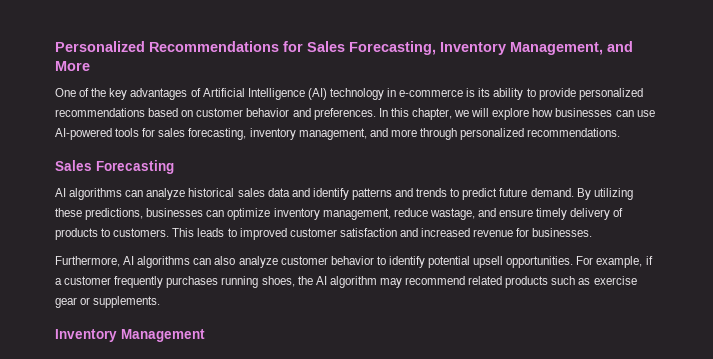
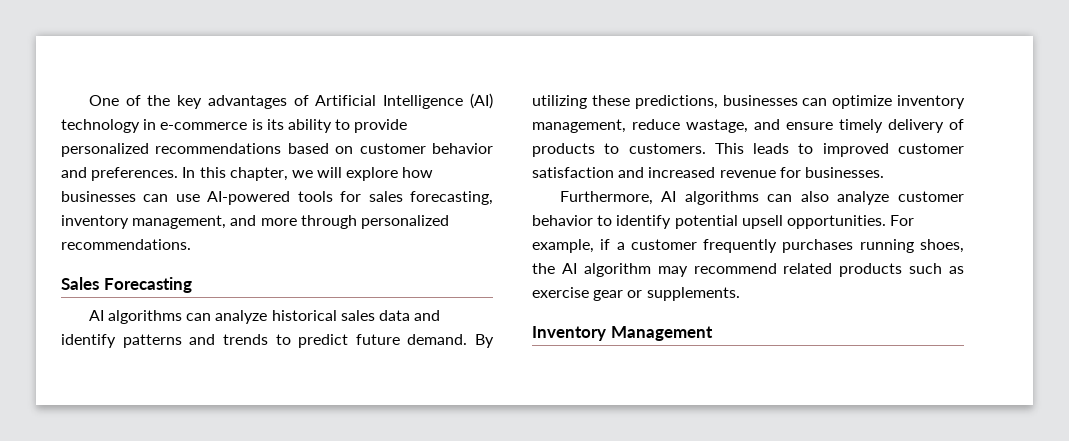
- Personalized Recommendations for Sales Forecasting, Inventory Management, and More

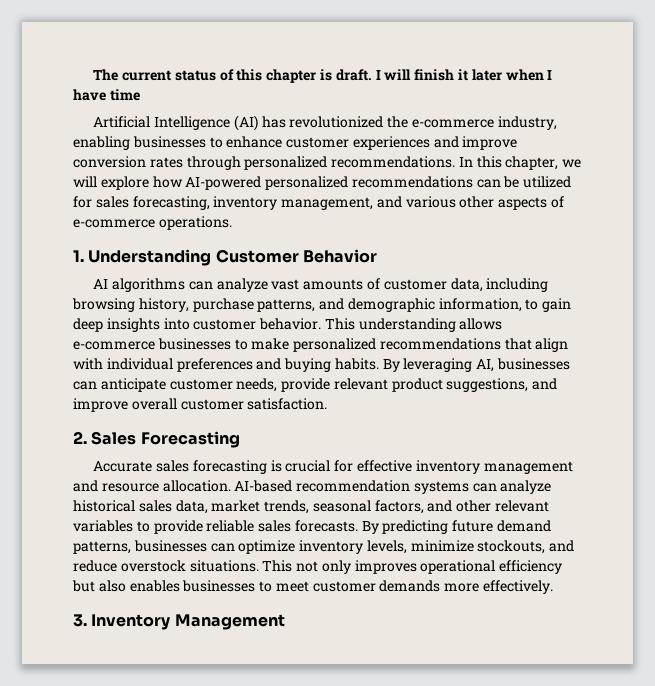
- One of the key advantages of Artificial Intelligence (AI) technology in e-commerce is its ability to provide personalized recommendations based on customer behavior and preferences.
+ The current status of this chapter is draft. I will finish it later when I have time
+ Artificial Intelligence (AI) has revolutionized the e-commerce industry, enabling businesses to enhance customer experiences and improve conversion rates through personalized recommendations.
- In this chapter, we will explore how businesses can use AI-powered tools for sales forecasting, inventory management, and more through personalized recommendations.
- Sales Forecasting
- AI algorithms can analyze historical sales data and identify patterns and trends to predict future demand. By utilizing these predictions, businesses can optimize inventory management, reduce wastage, and ensure timely delivery of products to customers. This leads to improved customer satisfaction and increased revenue for businesses.
- Furthermore, AI algorithms can also analyze customer behavior to identify potential upsell opportunities. For example, if a customer frequently purchases running shoes, the AI algorithm may recommend related products such as exercise gear or supplements.
- Inventory Management
+ In this chapter, we will explore how AI-powered personalized recommendations can be utilized for sales forecasting, inventory management, and various other aspects of e-commerce operations.
+ 1. Understanding Customer Behavior
+ AI algorithms can analyze vast amounts of customer data, including browsing history, purchase patterns, and demographic information, to gain deep insights into customer behavior. This understanding allows e-commerce businesses to make personalized recommendations that align with individual preferences and buying habits. By leveraging AI, businesses can anticipate customer needs, provide relevant product suggestions, and improve overall customer satisfaction.
+ 2. Sales Forecasting
+ Accurate sales forecasting is crucial for effective inventory management and resource allocation. AI-based recommendation systems can analyze historical sales data, market trends, seasonal factors, and other relevant variables to provide reliable sales forecasts. By predicting future demand patterns, businesses can optimize inventory levels, minimize stockouts, and reduce overstock situations. This not only improves operational efficiency but also enables businesses to meet customer demands more effectively.
+ 3. Inventory Management

